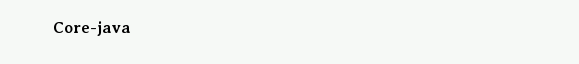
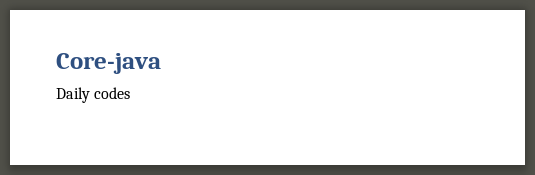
+ Daily codes

